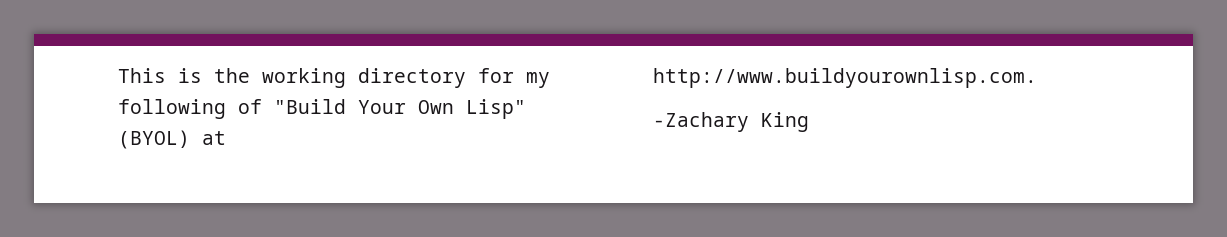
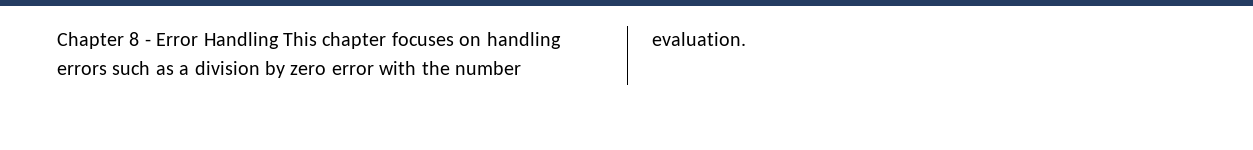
- This is the working directory for my following of "Build Your Own Lisp" (BYOL) at http://www.buildyourownlisp.com.
- -Zachary King
+ Chapter 8 - Error Handling This chapter focuses on handling errors such as a division by zero error with the number evaluation.

